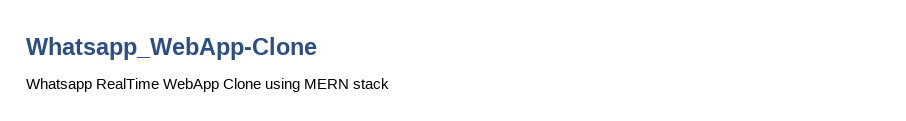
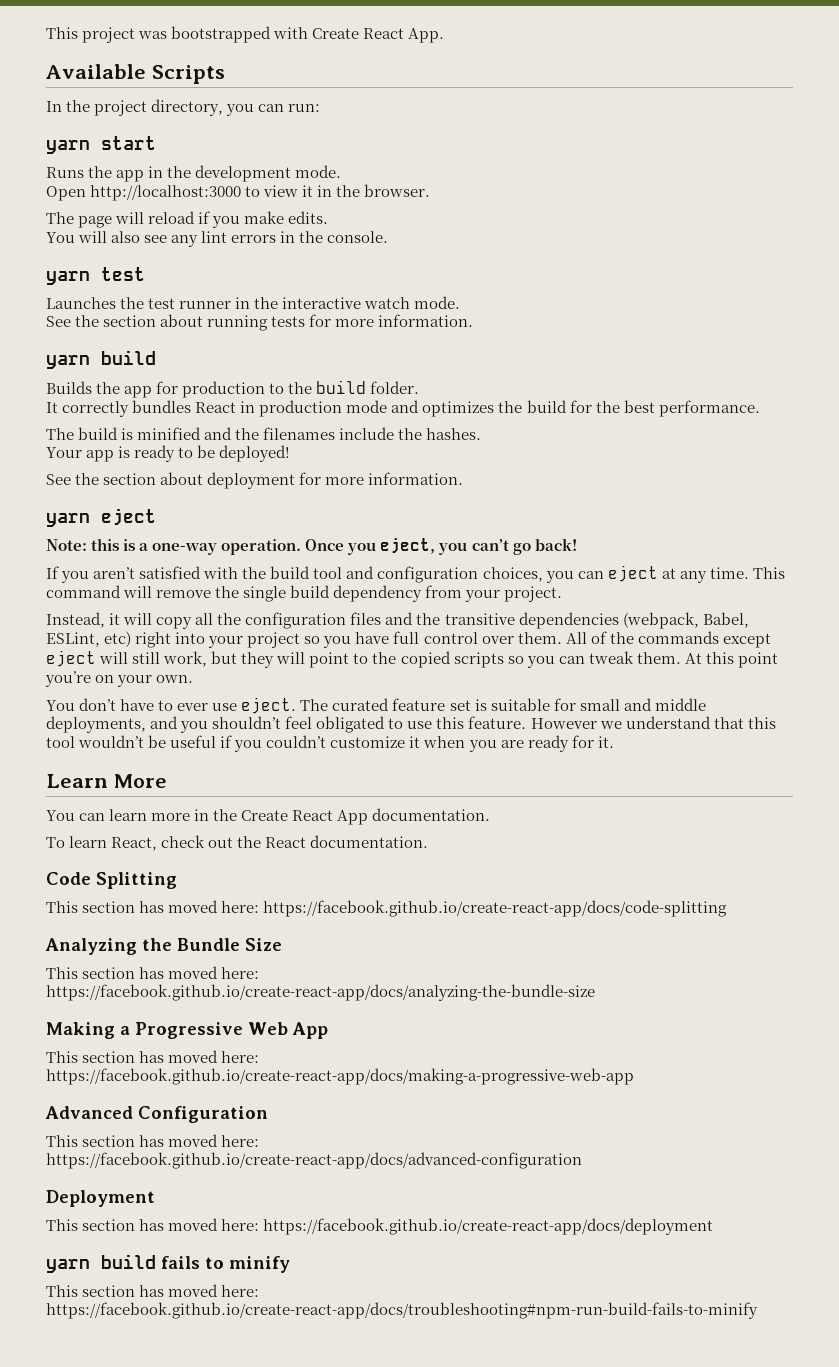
- Whatsapp_WebApp-Clone
- Whatsapp RealTime WebApp Clone using MERN stack
+ This project was bootstrapped with Create React App.
+ Available Scripts
+ In the project directory, you can run:
+ yarn start
+ Runs the app in the development mode.
+ Open http://localhost:3000 to view it in the browser.
+ The page will reload if you make edits.
+ You will also see any lint errors in the console.
+ yarn test
+ Launches the test runner in the interactive watch mode.
+ See the section about running tests for more information.
+ yarn build
+ Builds the app for production to the build folder.
+ It correctly bundles React in production mode and optimizes the build for the best performance.
+ The build is minified and the filenames include the hashes.
+ Your app is ready to be deployed!
+ See the section about deployment for more information.
+ yarn eject
+ Note: this is a one-way operation. Once you eject, you can’t go back!
+ If you aren’t satisfied with the build tool and configuration choices, you can eject at any time. This command will remove the single build dependency from your project.
+ Instead, it will copy all the configuration files and the transitive dependencies (webpack, Babel, ESLint, etc) right into your project so you have full control over them. All of the commands except eject will still work, but they will point to the copied scripts so you can tweak them. At this point you’re on your own.
+ You don’t have to ever use eject. The curated feature set is suitable for small and middle deployments, and you shouldn’t feel obligated to use this feature. However we understand that this tool wouldn’t be useful if you couldn’t customize it when you are ready for it.
+ Learn More
+ You can learn more in the Create React App documentation.
+ To learn React, check out the React documentation.
+ Code Splitting
+ This section has moved here: https://facebook.github.io/create-react-app/docs/code-splitting
+ Analyzing the Bundle Size
+ This section has moved here: https://facebook.github.io/create-react-app/docs/analyzing-the-bundle-size
+ Making a Progressive Web App
+ This section has moved here: https://facebook.github.io/create-react-app/docs/making-a-progressive-web-app
+ Advanced Configuration
+ This section has moved here: https://facebook.github.io/create-react-app/docs/advanced-configuration
+ Deployment
+ This section has moved here: https://facebook.github.io/create-react-app/docs/deployment
+ yarn build fails to minify
+ This section has moved here: https://facebook.github.io/create-react-app/docs/troubleshooting#npm-run-build-fails-to-minify

